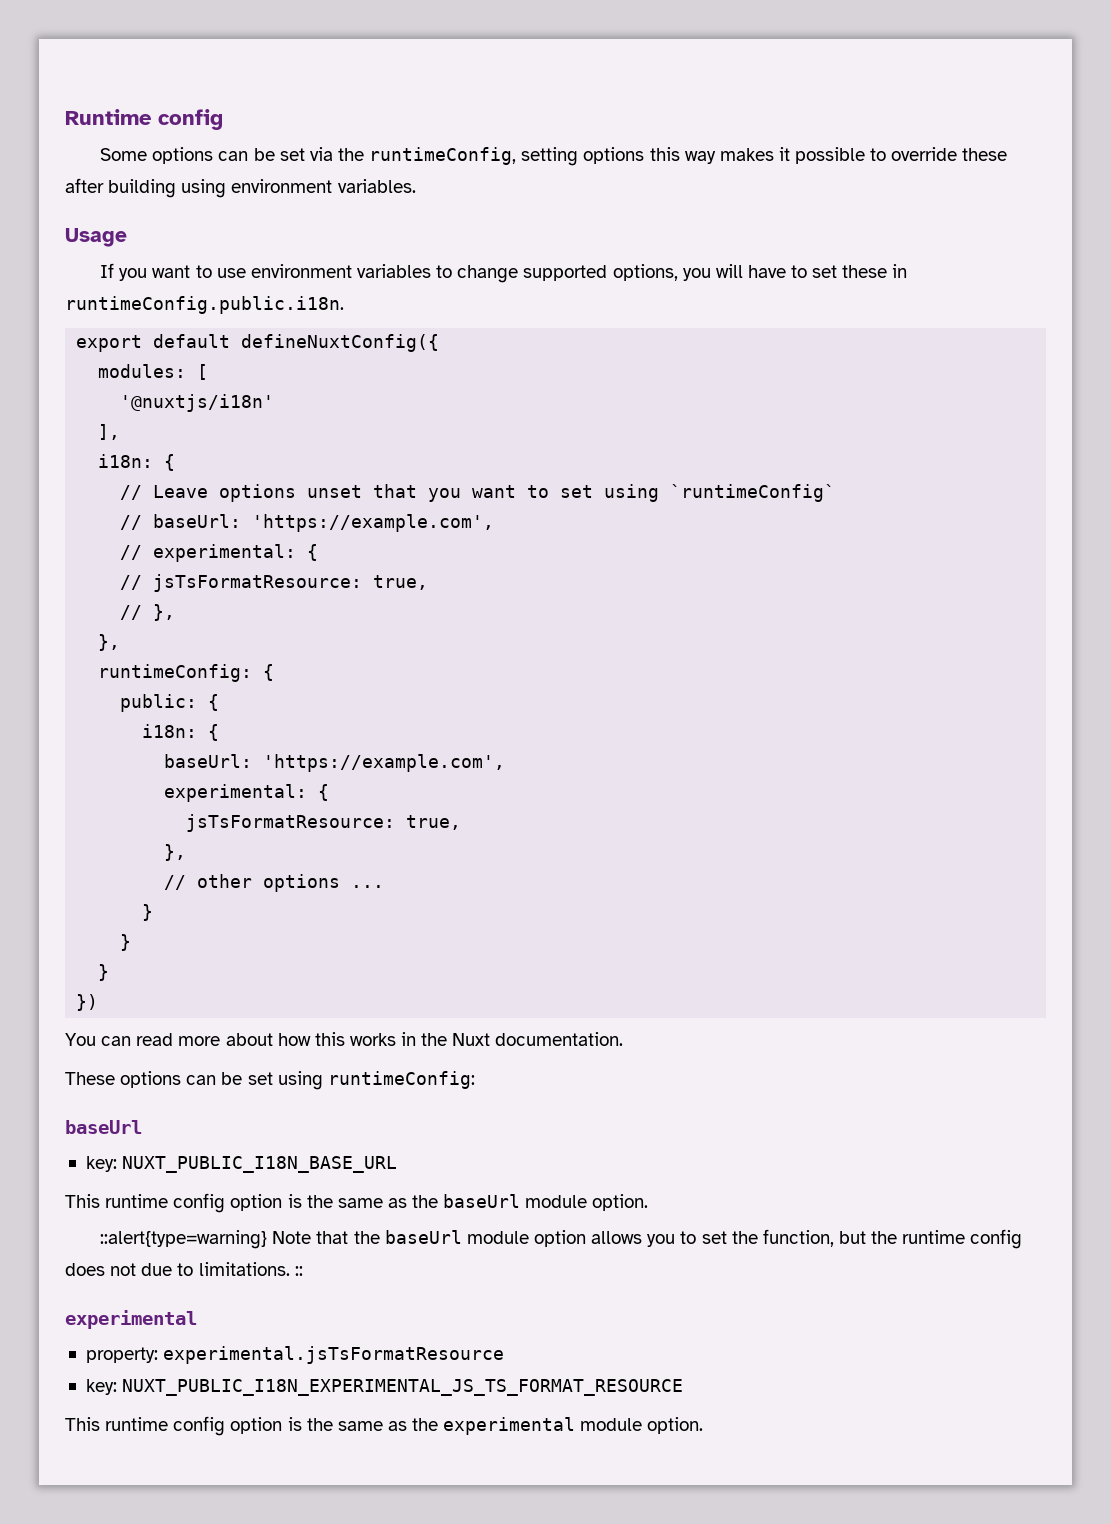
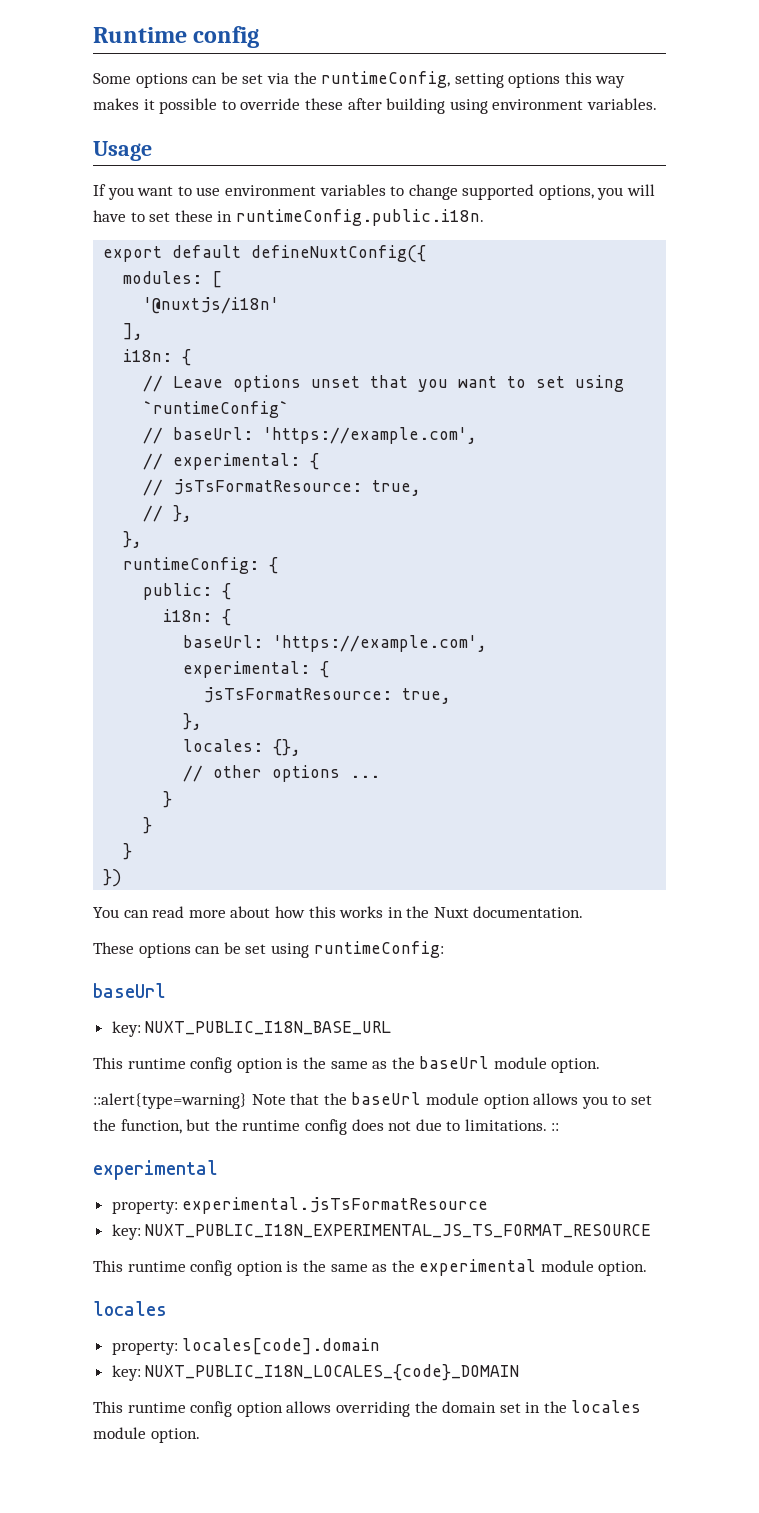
+ locales: {},
  This runtime config option is the same as the experimental module option.
+ locales
+ property: locales[code].domain
+ key: NUXT_PUBLIC_I18N_LOCALES_{code}_DOMAIN
+ This runtime config option allows overriding the domain set in the locales module option.

